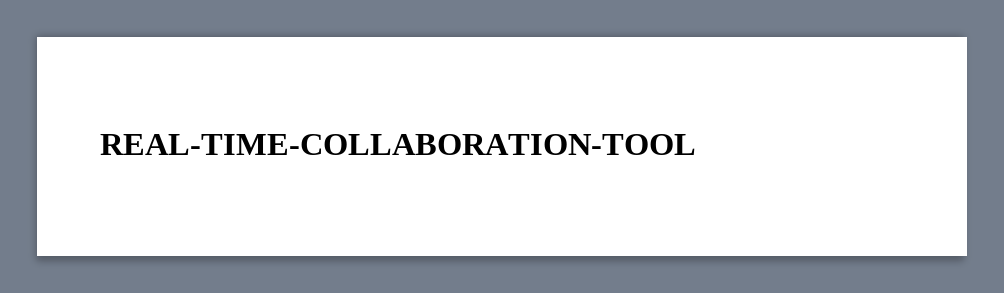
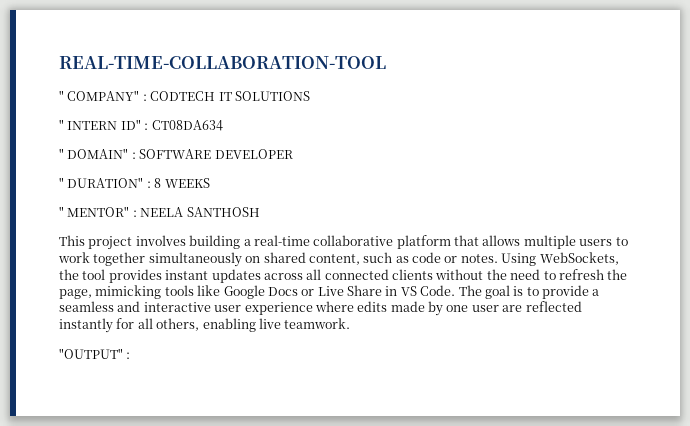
+ " COMPANY" : CODTECH IT SOLUTIONS
+ " INTERN ID" : CT08DA634
+ " DOMAIN" : SOFTWARE DEVELOPER
+ " DURATION" : 8 WEEKS
+ " MENTOR" : NEELA SANTHOSH
+ This project involves building a real-time collaborative platform that allows multiple users to work together simultaneously on shared content, such as code or notes. Using WebSockets, the tool provides instant updates across all connected clients without the need to refresh the page, mimicking tools like Google Docs or Live Share in VS Code. The goal is to provide a seamless and interactive user experience where edits made by one user are reflected instantly for all others, enabling live teamwork.
+ "OUTPUT" :

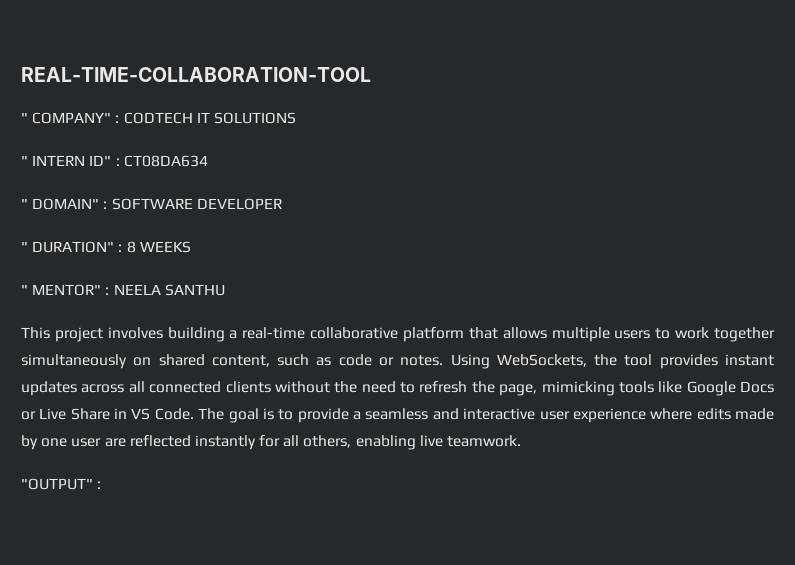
- " MENTOR" : NEELA SANTHOSH
+ " MENTOR" : NEELA SANTHU

